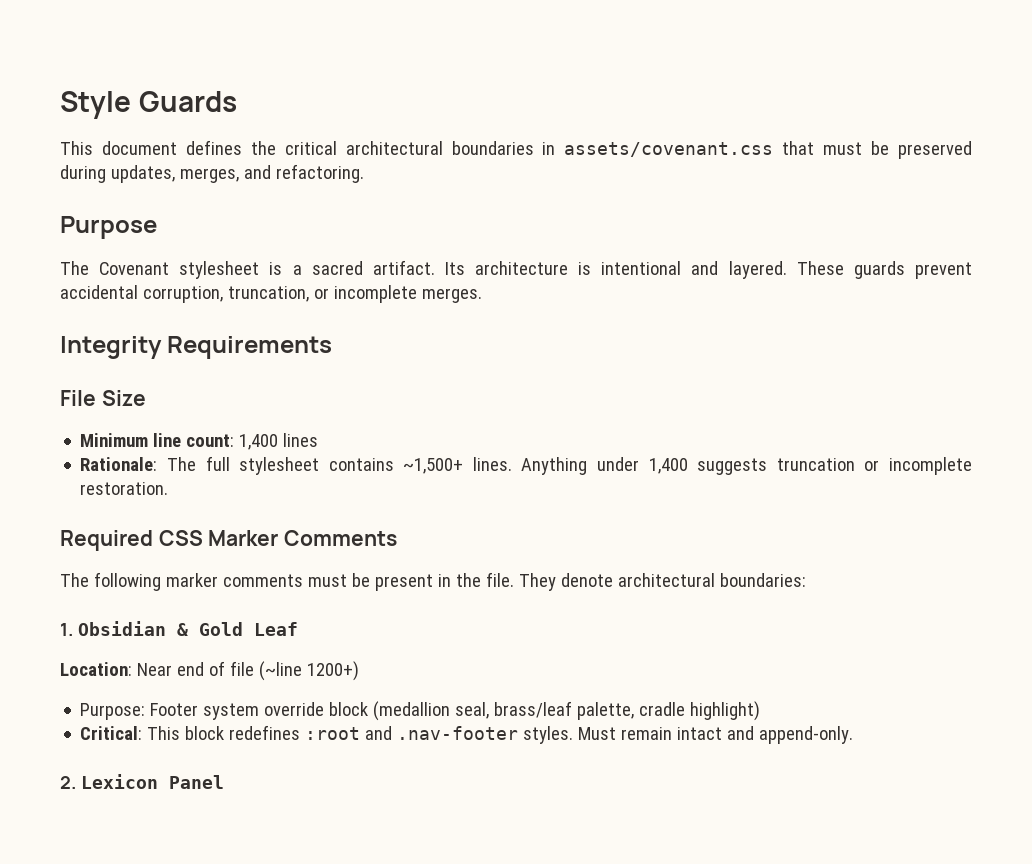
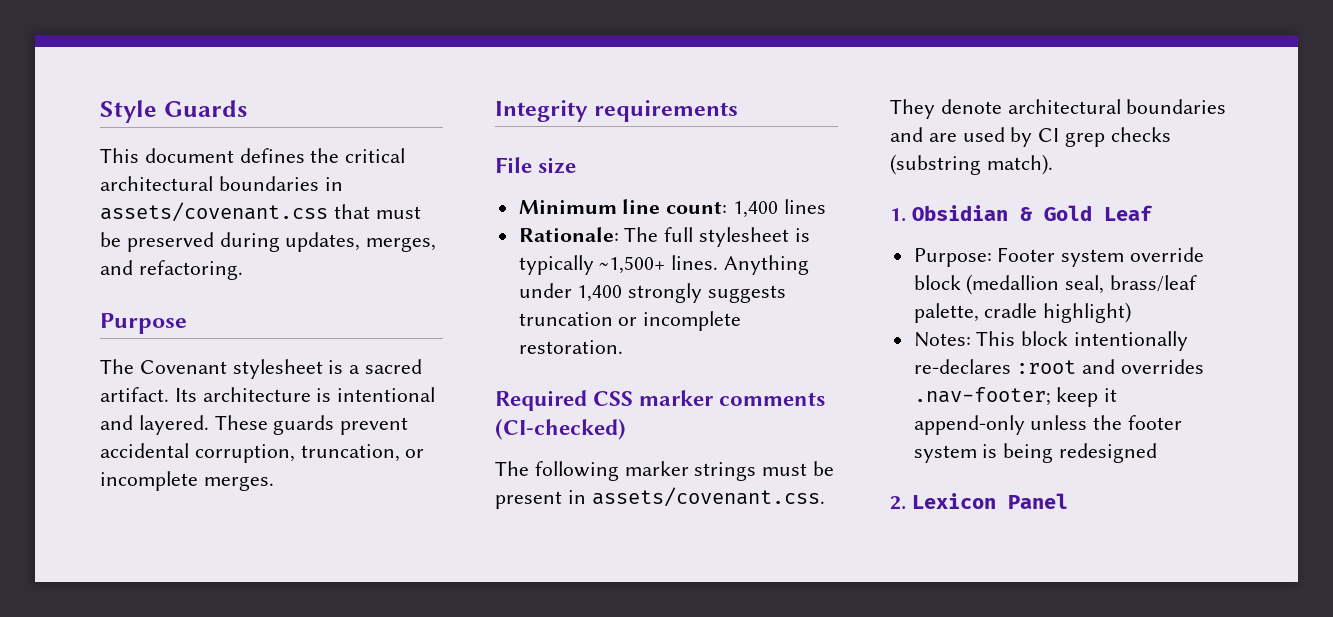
- Integrity Requirements
+ Integrity requirements
- File Size
+ File size
- Rationale: The full stylesheet contains ~1,500+ lines.
+ Rationale: The full stylesheet is typically ~1,500+ lines.
- Anything under 1,400 suggests truncation or incomplete restoration.
+ Anything under 1,400 strongly suggests truncation or incomplete restoration.
- Required CSS Marker Comments
+ Required CSS marker comments (CI‑checked)
- The following marker comments must be present in the file. They denote architectural boundaries:
+ The following marker strings must be present in assets/covenant.css. They denote architectural boundaries and are used by CI grep checks (substring match).
- Location: Near end of file (~line 1200+)
- Critical: This block redefines :root and .nav-footer styles. Must remain intact and append-only.
+ Notes: This block intentionally re-declares :root and overrides .nav-footer; keep it append-only unless the footer system is being redesigned

